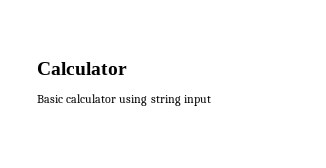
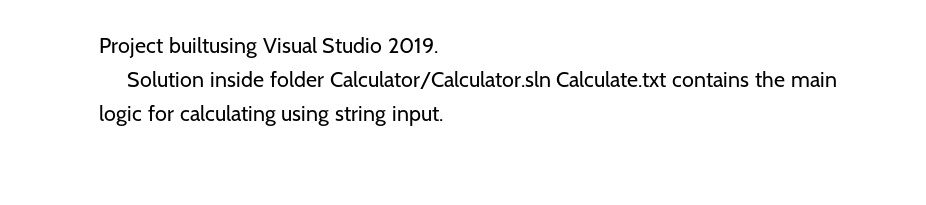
- Calculator
- Basic calculator using string input
+ Project builtusing Visual Studio 2019.
+ Solution inside folder Calculator/Calculator.sln Calculate.txt contains the main logic for calculating using string input.

